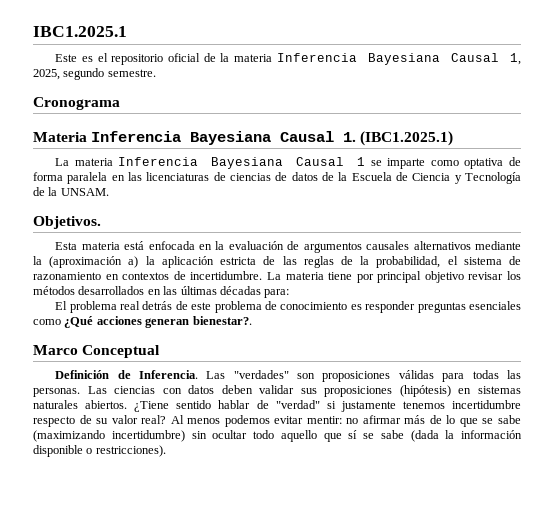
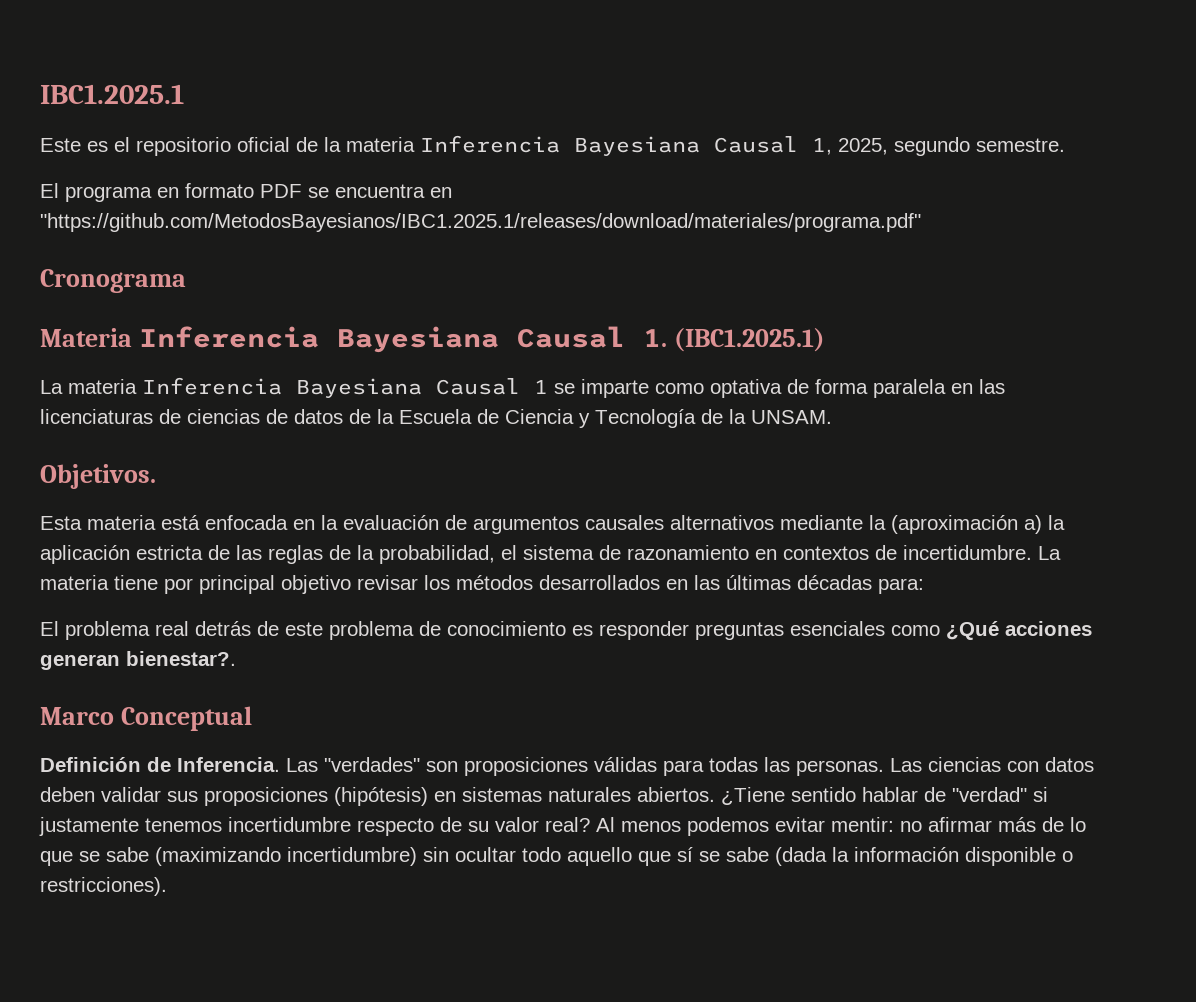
+ El programa en formato PDF se encuentra en "https://github.com/MetodosBayesianos/IBC1.2025.1/releases/download/materiales/programa.pdf"

